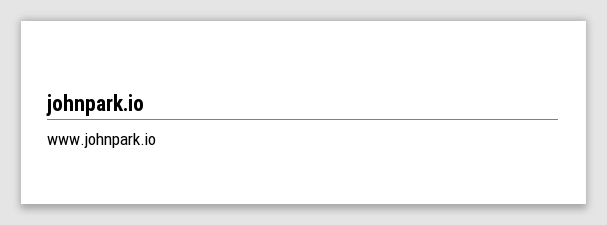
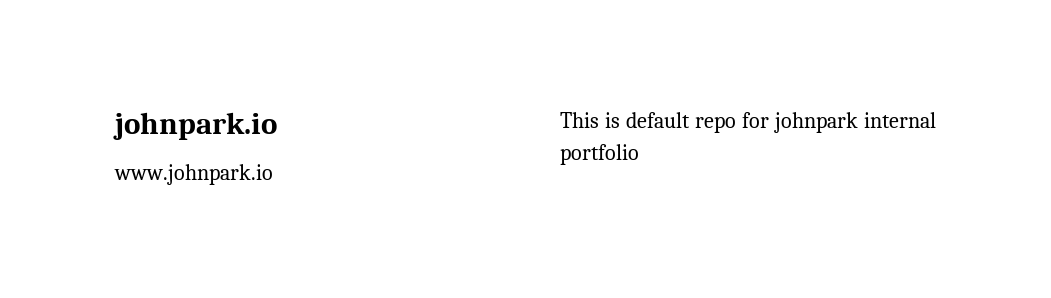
+ This is default repo for johnpark internal portfolio

